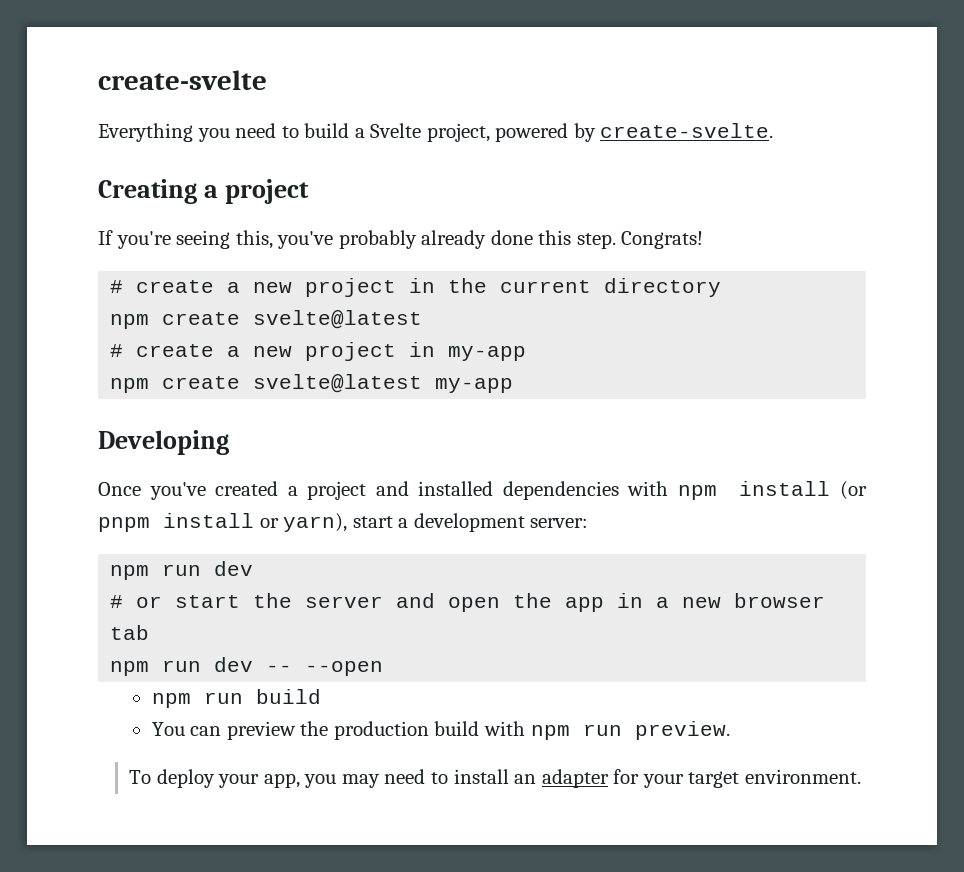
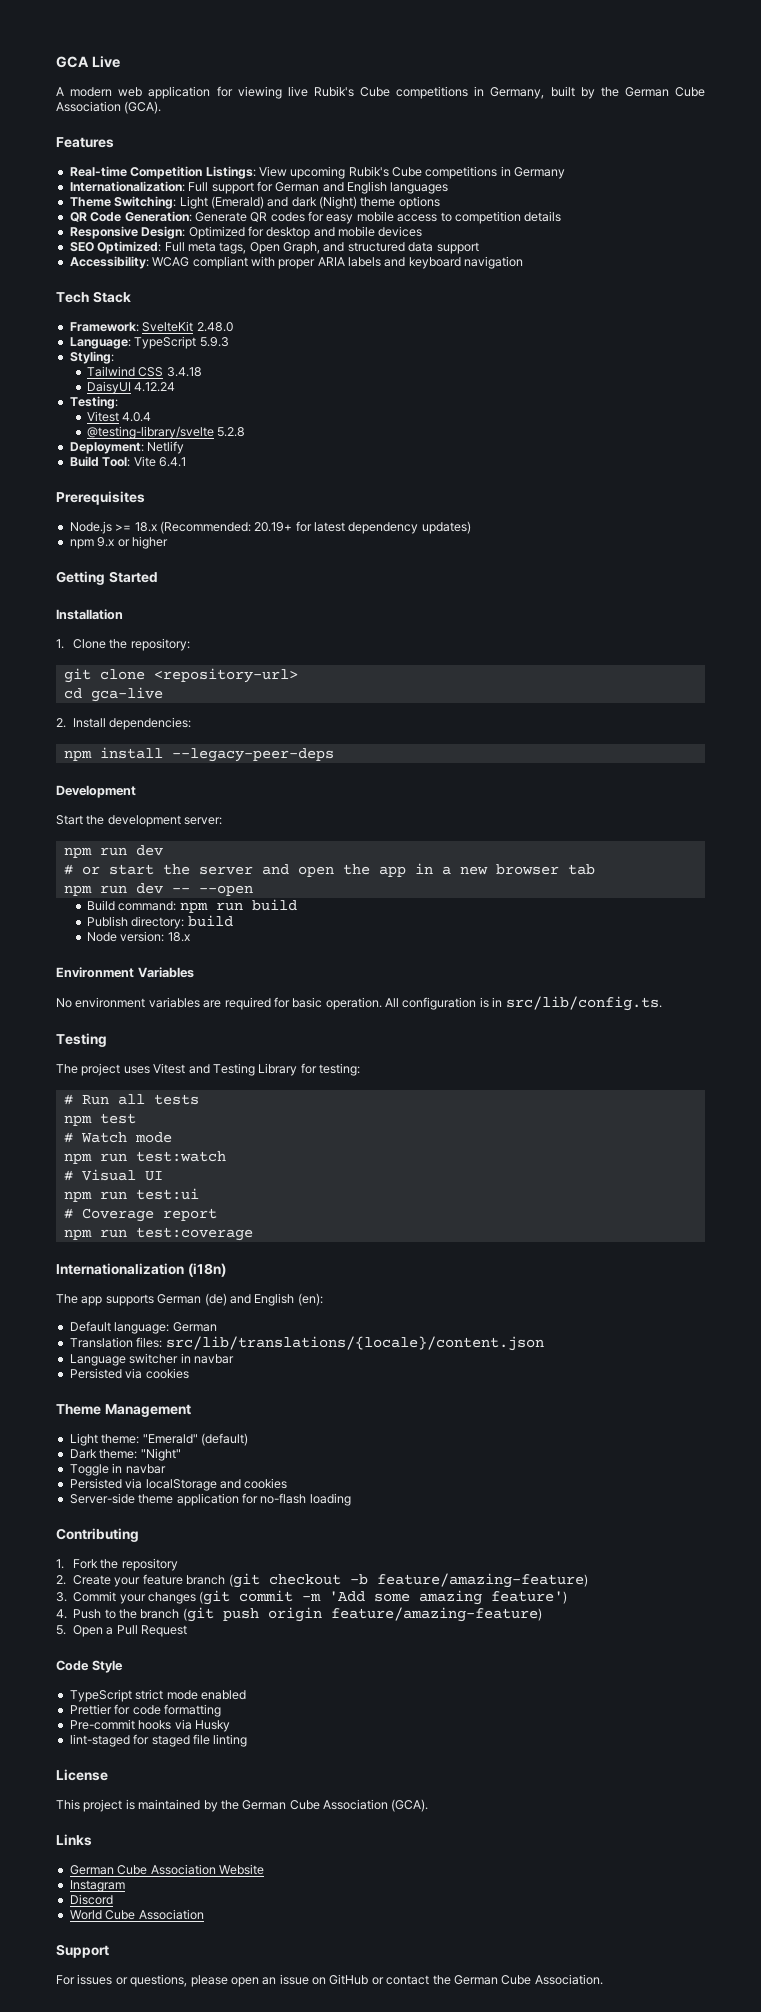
- create-svelte
- Everything you need to build a Svelte project, powered by create-svelte.
- Creating a project
- If you're seeing this, you've probably already done this step. Congrats!
- # create a new project in the current directory
- npm create svelte@latest
- # create a new project in my-app
- npm create svelte@latest my-app
- Developing
- Once you've created a project and installed dependencies with npm install (or pnpm install or yarn), start a development server:
+ GCA Live
+ A modern web application for viewing live Rubik's Cube competitions in Germany, built by the German Cube Association (GCA).
+ Features
+ Real-time Competition Listings: View upcoming Rubik's Cube competitions in Germany
+ Internationalization: Full support for German and English languages
+ Theme Switching: Light (Emerald) and dark (Night) theme options
+ QR Code Generation: Generate QR codes for easy mobile access to competition details
+ Responsive Design: Optimized for desktop and mobile devices
+ SEO Optimized: Full meta tags, Open Graph, and structured data support
+ Accessibility: WCAG compliant with proper ARIA labels and keyboard navigation
+ Tech Stack
+ Framework: SvelteKit 2.48.0
+ Language: TypeScript 5.9.3
+ Styling:
+ Tailwind CSS 3.4.18
+ DaisyUI 4.12.24
+ Testing:
+ Vitest 4.0.4
+ @testing-library/svelte 5.2.8
+ Deployment: Netlify
+ Build Tool: Vite 6.4.1
+ Prerequisites
+ Node.js >= 18.x (Recommended: 20.19+ for latest dependency updates)
+ npm 9.x or higher
+ Getting Started
+ Installation
+ 1. Clone the repository:
+ git clone <repository-url>
+ cd gca-live
+ 2. Install dependencies:
+ npm install --legacy-peer-deps
+ Development
+ Start the development server:
- npm run build
+ Build command: npm run build
- You can preview the production build with npm run preview.
- To deploy your app, you may need to install an adapter for your target environment.
+ Publish directory: build
+ Node version: 18.x
+ Environment Variables
+ No environment variables are required for basic operation. All configuration is in src/lib/config.ts.
+ Testing
+ The project uses Vitest and Testing Library for testing:
+ # Run all tests
+ npm test
+ # Watch mode
+ npm run test:watch
+ # Visual UI
+ npm run test:ui
+ # Coverage report
+ npm run test:coverage
+ Internationalization (i18n)
+ The app supports German (de) and English (en):
+ Default language: German
+ Translation files: src/lib/translations/{locale}/content.json
+ Language switcher in navbar
+ Persisted via cookies
+ Theme Management
+ Light theme: "Emerald" (default)
+ Dark theme: "Night"
+ Toggle in navbar
+ Persisted via localStorage and cookies
+ Server-side theme application for no-flash loading
+ Contributing
+ 1. Fork the repository
+ 2. Create your feature branch (git checkout -b feature/amazing-feature)
+ 3. Commit your changes (git commit -m 'Add some amazing feature')
+ 4. Push to the branch (git push origin feature/amazing-feature)
+ 5. Open a Pull Request
+ Code Style
+ TypeScript strict mode enabled
+ Prettier for code formatting
+ Pre-commit hooks via Husky
+ lint-staged for staged file linting
+ License
+ This project is maintained by the German Cube Association (GCA).
+ Links
+ German Cube Association Website
+ Instagram
+ Discord
+ World Cube Association
+ Support
+ For issues or questions, please open an issue on GitHub or contact the German Cube Association.

